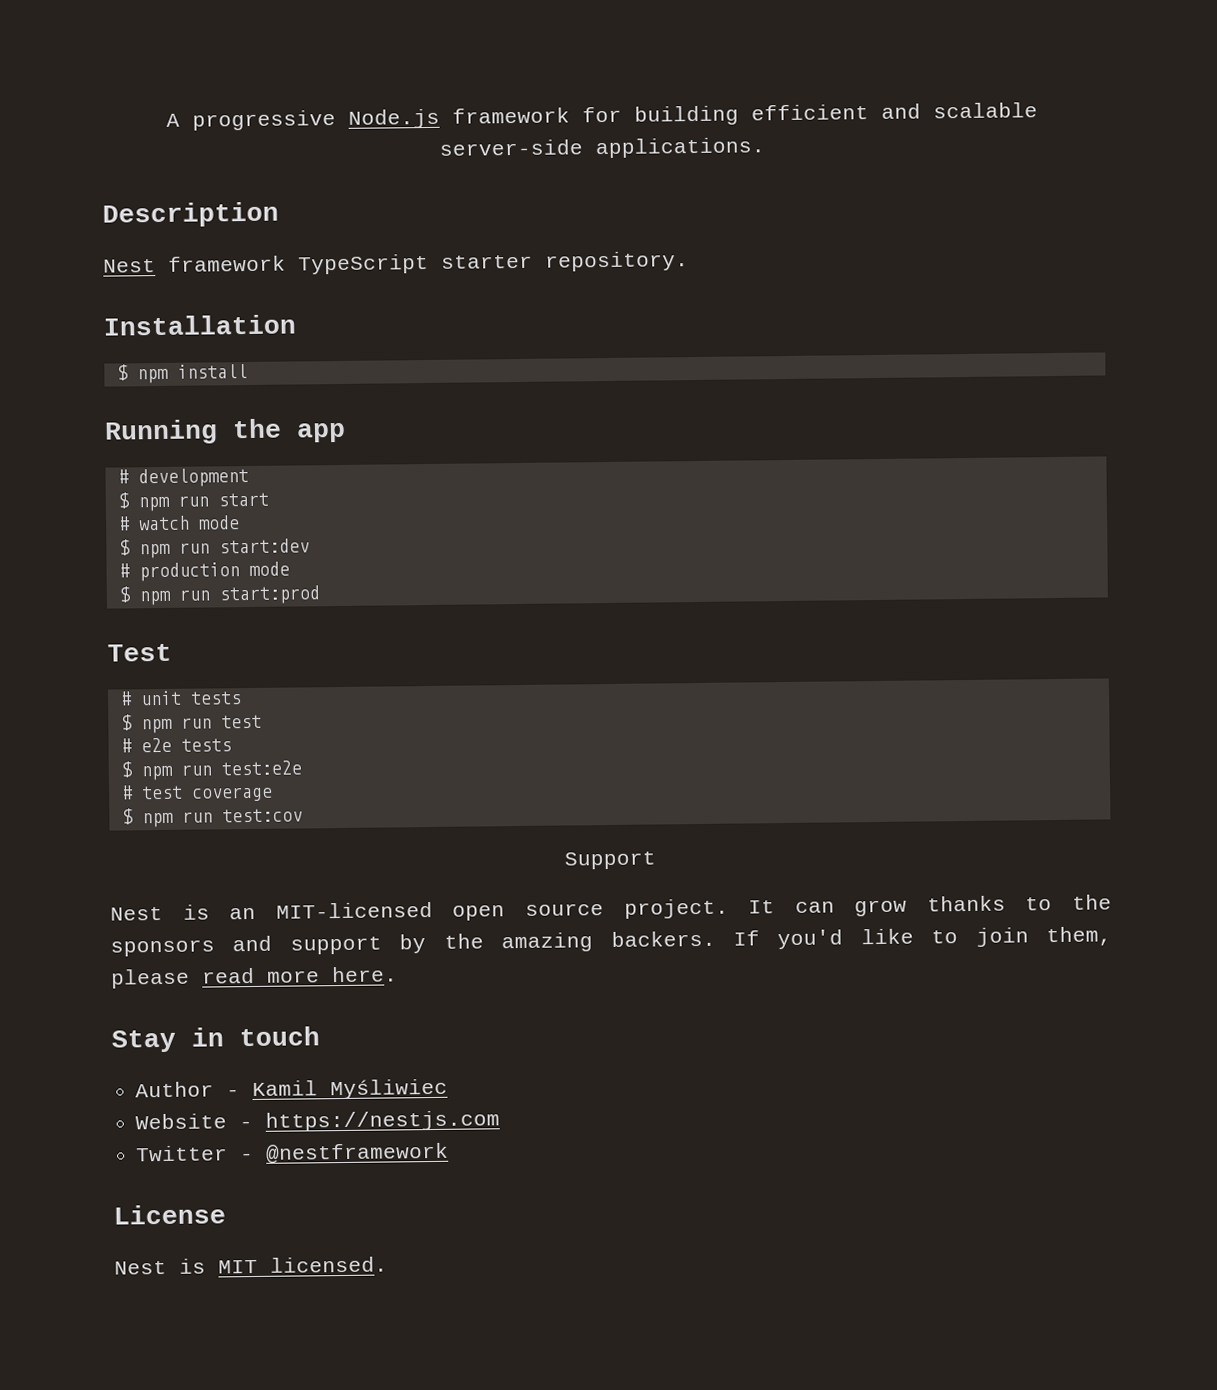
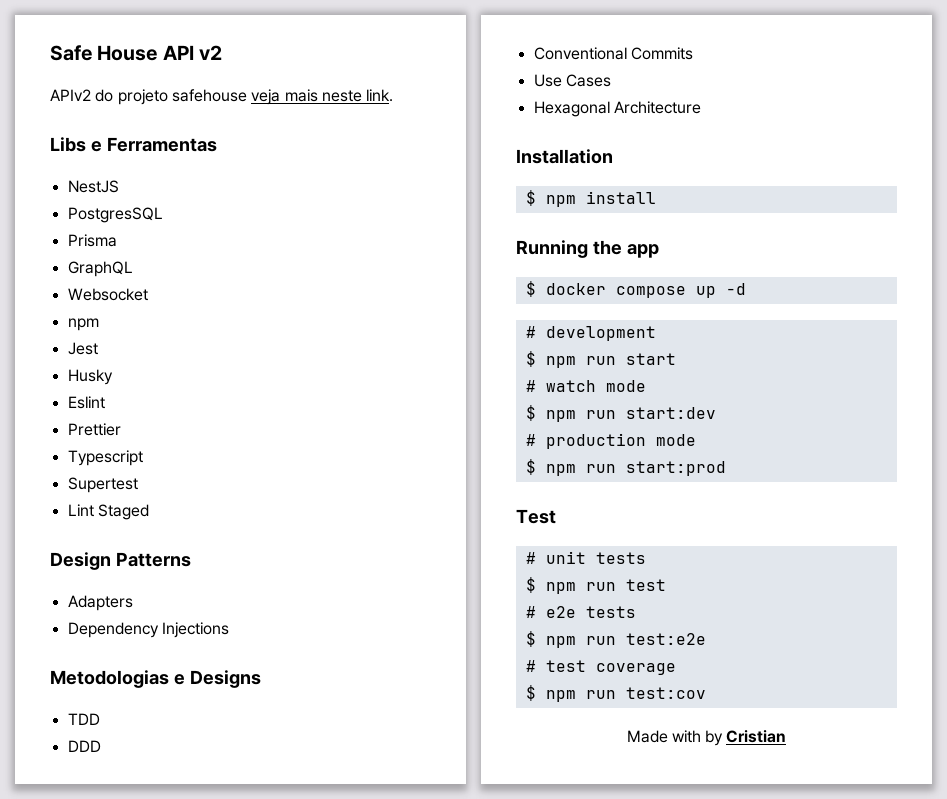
- A progressive Node.js framework for building efficient and scalable server-side applications.
- Description
- Nest framework TypeScript starter repository.
+ Safe House API v2
+ APIv2 do projeto safehouse veja mais neste link.
+ Libs e Ferramentas
+ NestJS
+ PostgresSQL
+ Prisma
+ GraphQL
+ Websocket
+ npm
+ Jest
+ Husky
+ Eslint
+ Prettier
+ Typescript
+ Supertest
+ Lint Staged
+ Design Patterns
+ Adapters
+ Dependency Injections
+ Metodologias e Designs
+ TDD
+ DDD
+ Conventional Commits
+ Use Cases
+ Hexagonal Architecture
+ $ docker compose up -d
- Support
- Nest is an MIT-licensed open source project. It can grow thanks to the sponsors and support by the amazing backers. If you'd like to join them, please read more here.
- Stay in touch
- Author - Kamil Myśliwiec
- Website - https://nestjs.com
- Twitter - @nestframework
- License
- Nest is MIT licensed.
+ Made with by Cristian

